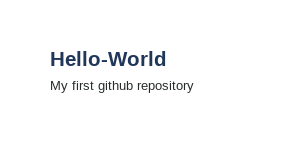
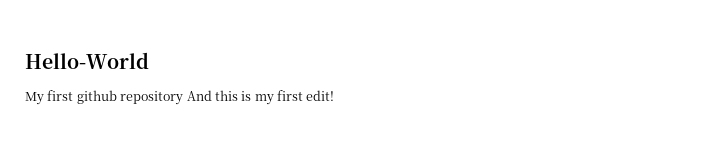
- My first github repository
+ My first github repository And this is my first edit!

